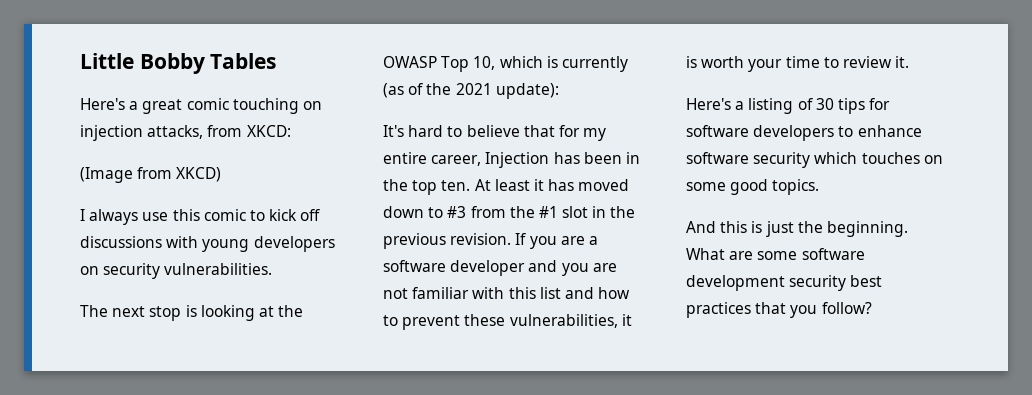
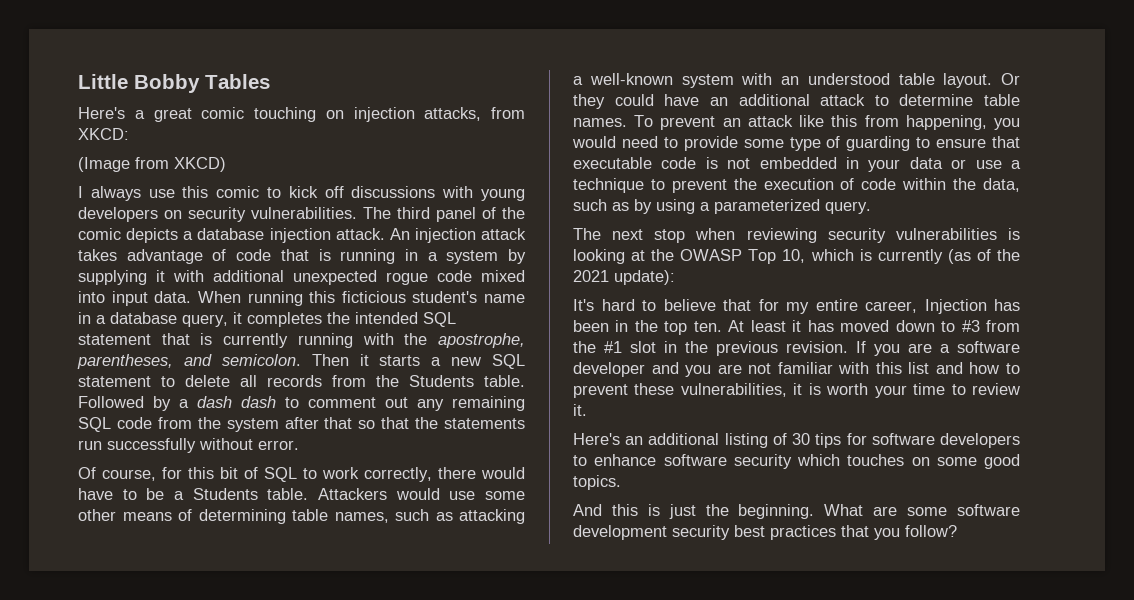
+ The third panel of the comic depicts a database injection attack. An injection attack takes advantage of code that is running in a system by supplying it with additional unexpected rogue code mixed into input data. When running this ficticious student's name in a database query, it completes the intended SQL statement that is currently running with the apostrophe, parentheses, and semicolon. Then it starts a new SQL statement to delete all records from the Students table. Followed by a dash dash to comment out any remaining SQL code from the system after that so that the statements run successfully without error.
+ Of course, for this bit of SQL to work correctly, there would have to be a Students table. Attackers would use some other means of determining table names, such as attacking a well-known system with an understood table layout. Or they could have an additional attack to determine table names. To prevent an attack like this from happening, you would need to provide some type of guarding to ensure that executable code is not embedded in your data or use a technique to prevent the execution of code within the data, such as by using a parameterized query.
- The next stop is looking at the OWASP Top 10, which is currently (as of the 2021 update):
+ The next stop when reviewing security vulnerabilities is looking at the OWASP Top 10, which is currently (as of the 2021 update):
- Here's a listing of 30 tips for software developers to enhance software security which touches on some good topics.
+ Here's an additional listing of 30 tips for software developers to enhance software security which touches on some good topics.

